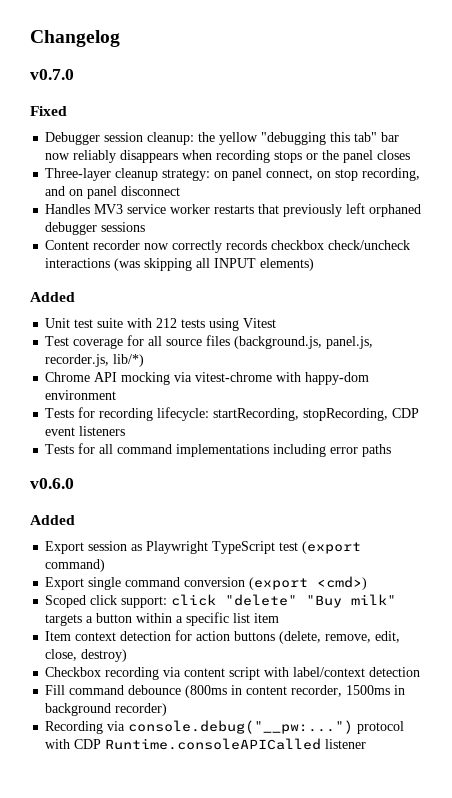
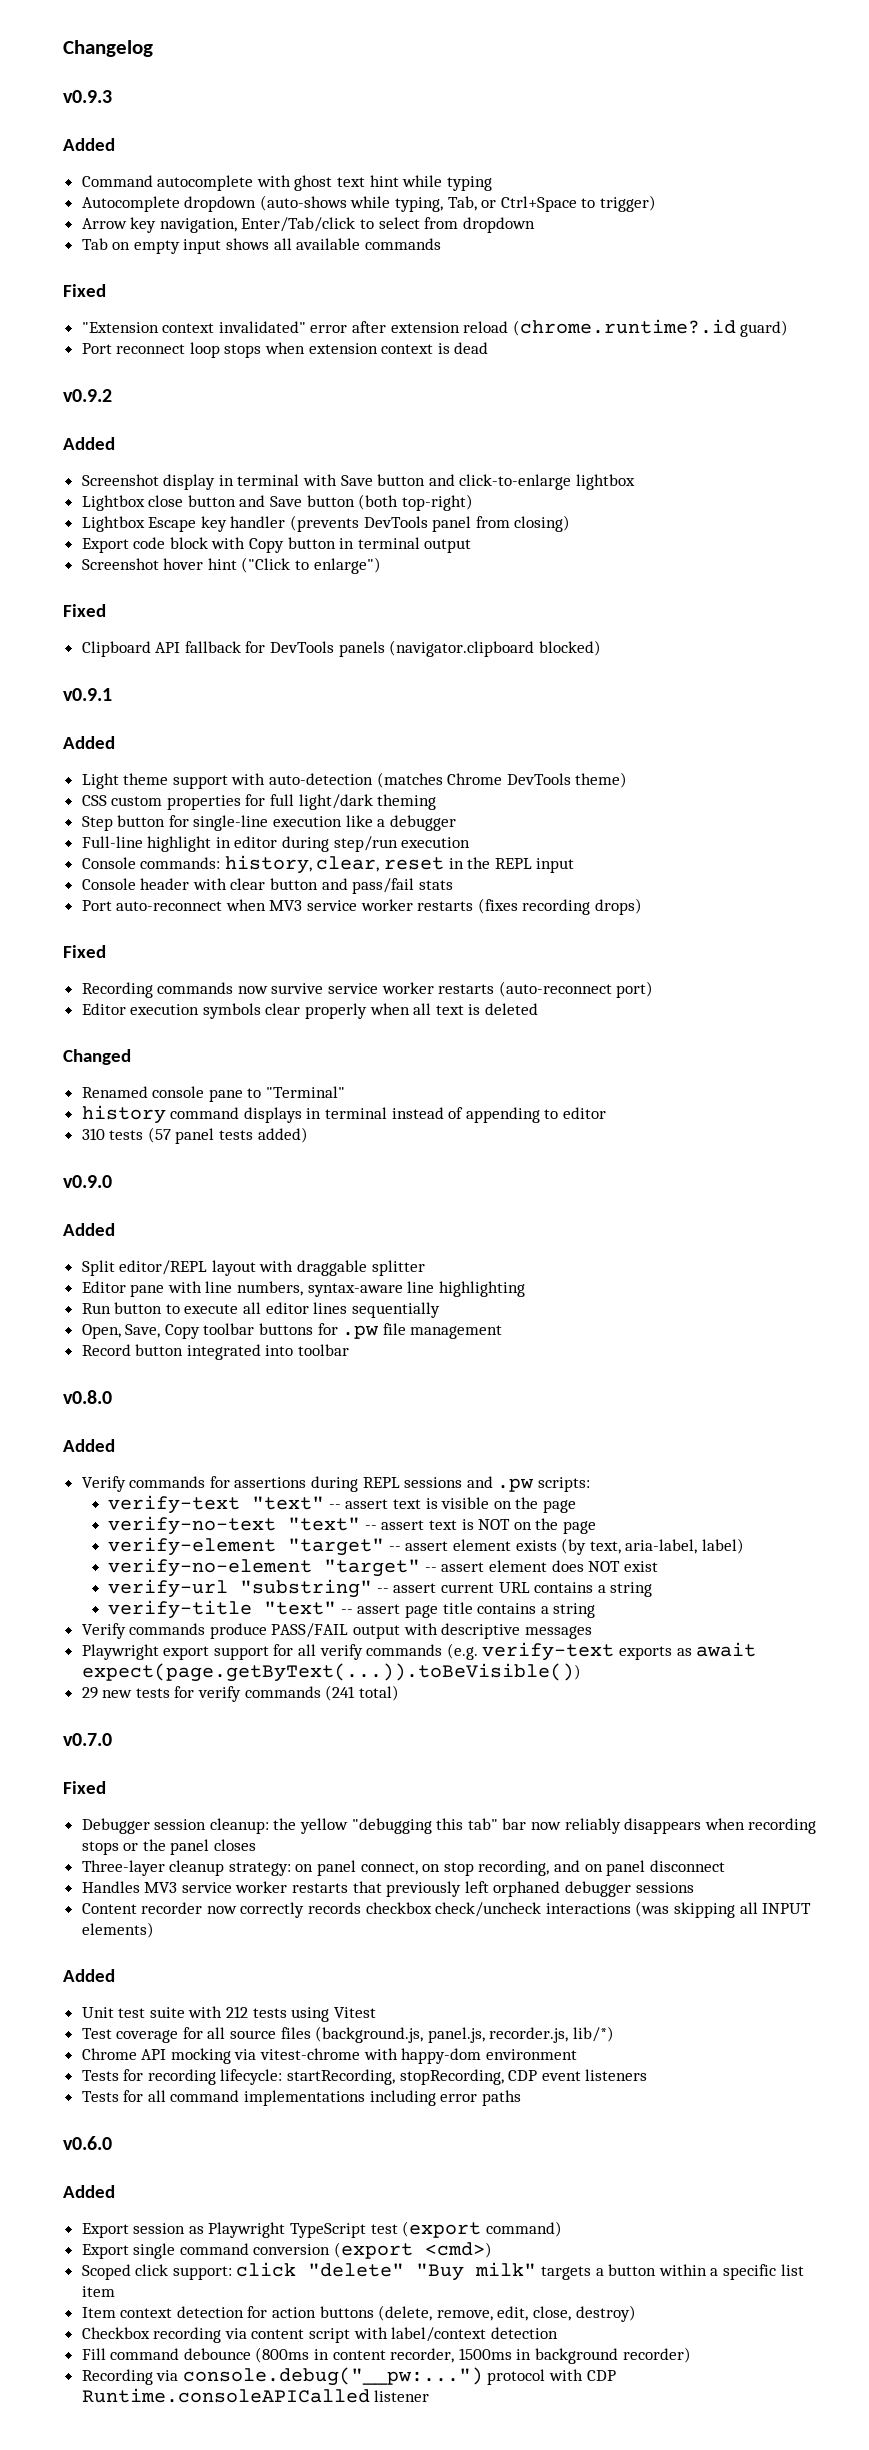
+ v0.9.3
+ Added
+ Command autocomplete with ghost text hint while typing
+ Autocomplete dropdown (auto-shows while typing, Tab, or Ctrl+Space to trigger)
+ Arrow key navigation, Enter/Tab/click to select from dropdown
+ Tab on empty input shows all available commands
+ Fixed
+ "Extension context invalidated" error after extension reload (chrome.runtime?.id guard)
+ Port reconnect loop stops when extension context is dead
+ v0.9.2
+ Added
+ Screenshot display in terminal with Save button and click-to-enlarge lightbox
+ Lightbox close button and Save button (both top-right)
+ Lightbox Escape key handler (prevents DevTools panel from closing)
+ Export code block with Copy button in terminal output
+ Screenshot hover hint ("Click to enlarge")
+ Fixed
+ Clipboard API fallback for DevTools panels (navigator.clipboard blocked)
+ v0.9.1
+ Added
+ Light theme support with auto-detection (matches Chrome DevTools theme)
+ CSS custom properties for full light/dark theming
+ Step button for single-line execution like a debugger
+ Full-line highlight in editor during step/run execution
+ Console commands: history, clear, reset in the REPL input
+ Console header with clear button and pass/fail stats
+ Port auto-reconnect when MV3 service worker restarts (fixes recording drops)
+ Fixed
+ Recording commands now survive service worker restarts (auto-reconnect port)
+ Editor execution symbols clear properly when all text is deleted
+ Changed
+ Renamed console pane to "Terminal"
+ history command displays in terminal instead of appending to editor
+ 310 tests (57 panel tests added)
+ v0.9.0
+ Added
+ Split editor/REPL layout with draggable splitter
+ Editor pane with line numbers, syntax-aware line highlighting
+ Run button to execute all editor lines sequentially
+ Open, Save, Copy toolbar buttons for .pw file management
+ Record button integrated into toolbar
+ v0.8.0
+ Added
+ Verify commands for assertions during REPL sessions and .pw scripts:
+ verify-text "text" -- assert text is visible on the page
+ verify-no-text "text" -- assert text is NOT on the page
+ verify-element "target" -- assert element exists (by text, aria-label, label)
+ verify-no-element "target" -- assert element does NOT exist
+ verify-url "substring" -- assert current URL contains a string
+ verify-title "text" -- assert page title contains a string
+ Verify commands produce PASS/FAIL output with descriptive messages
+ Playwright export support for all verify commands (e.g. verify-text exports as await expect(page.getByText(...)).toBeVisible())
+ 29 new tests for verify commands (241 total)

